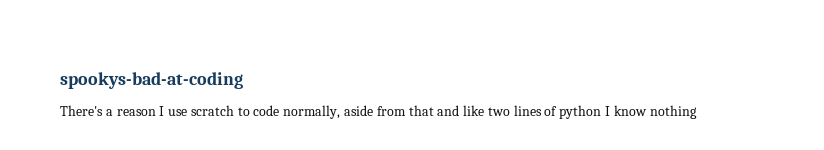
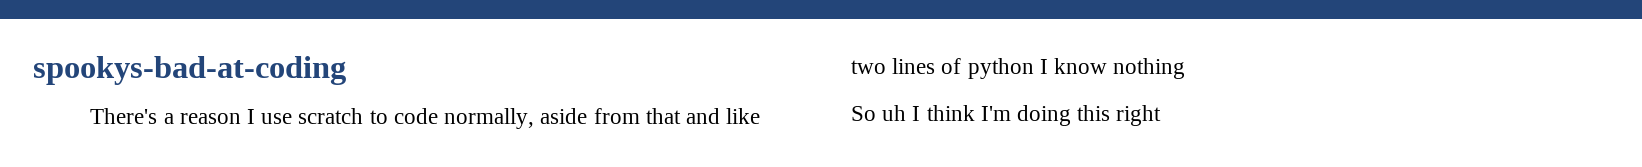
+ So uh I think I'm doing this right

